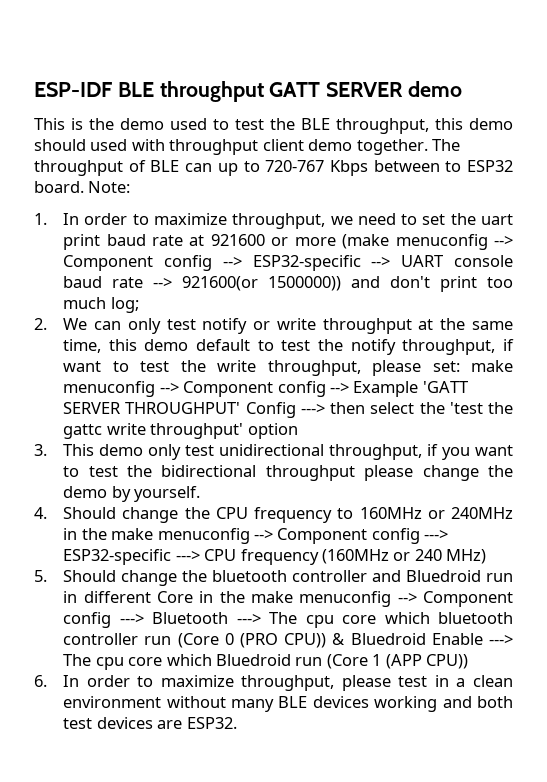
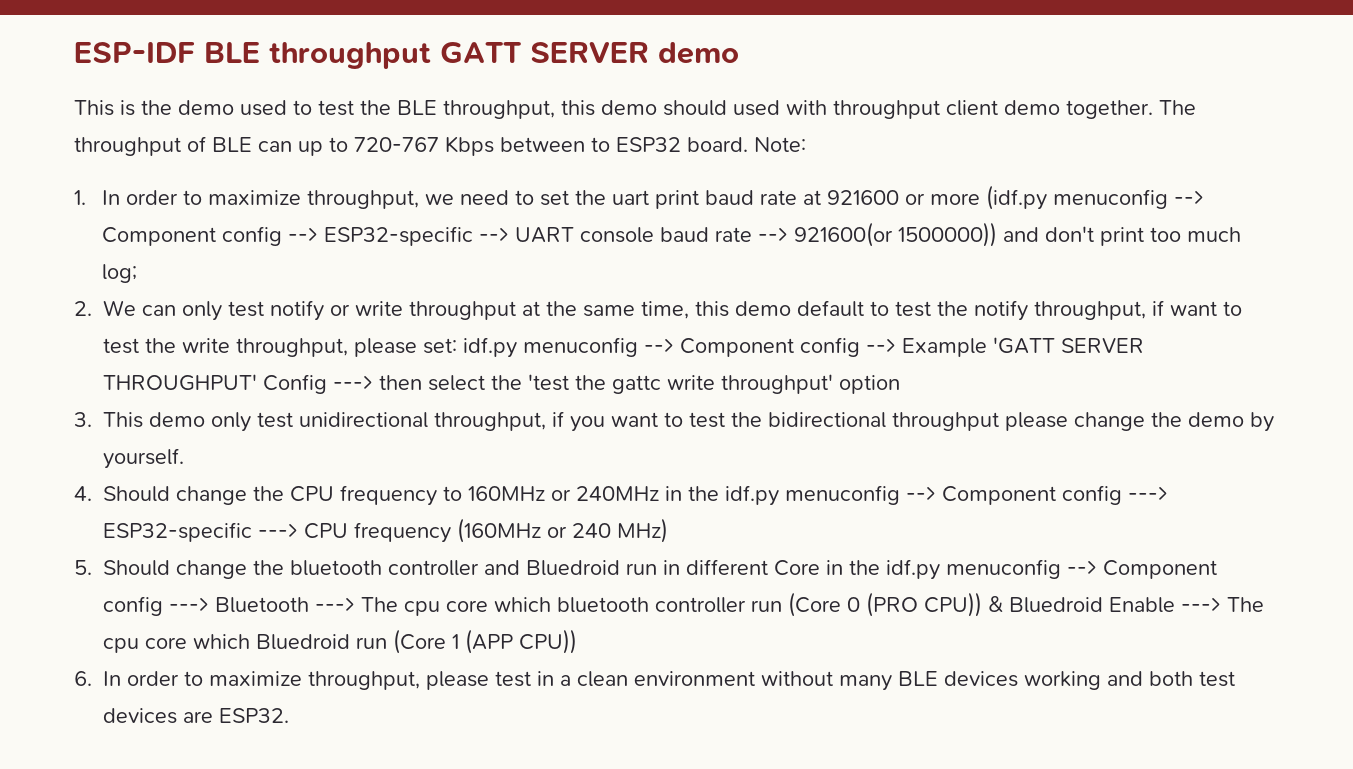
- 1. In order to maximize throughput, we need to set the uart print baud rate at 921600 or more (make menuconfig --> Component config --> ESP32-specific --> UART console baud rate --> 921600(or 1500000)) and don't print too much log;
+ 1. In order to maximize throughput, we need to set the uart print baud rate at 921600 or more (idf.py menuconfig --> Component config --> ESP32-specific --> UART console baud rate --> 921600(or 1500000)) and don't print too much log;
- 2. We can only test notify or write throughput at the same time, this demo default to test the notify throughput, if want to test the write throughput, please set: make menuconfig --> Component config --> Example 'GATT SERVER THROUGHPUT' Config ---> then select the 'test the gattc write throughput' option
+ 2. We can only test notify or write throughput at the same time, this demo default to test the notify throughput, if want to test the write throughput, please set: idf.py menuconfig --> Component config --> Example 'GATT SERVER THROUGHPUT' Config ---> then select the 'test the gattc write throughput' option
- 4. Should change the CPU frequency to 160MHz or 240MHz in the make menuconfig --> Component config ---> ESP32-specific ---> CPU frequency (160MHz or 240 MHz)
+ 4. Should change the CPU frequency to 160MHz or 240MHz in the idf.py menuconfig --> Component config ---> ESP32-specific ---> CPU frequency (160MHz or 240 MHz)
- 5. Should change the bluetooth controller and Bluedroid run in different Core in the make menuconfig --> Component config ---> Bluetooth ---> The cpu core which bluetooth controller run (Core 0 (PRO CPU)) & Bluedroid Enable ---> The cpu core which Bluedroid run (Core 1 (APP CPU))
+ 5. Should change the bluetooth controller and Bluedroid run in different Core in the idf.py menuconfig --> Component config ---> Bluetooth ---> The cpu core which bluetooth controller run (Core 0 (PRO CPU)) & Bluedroid Enable ---> The cpu core which Bluedroid run (Core 1 (APP CPU))

